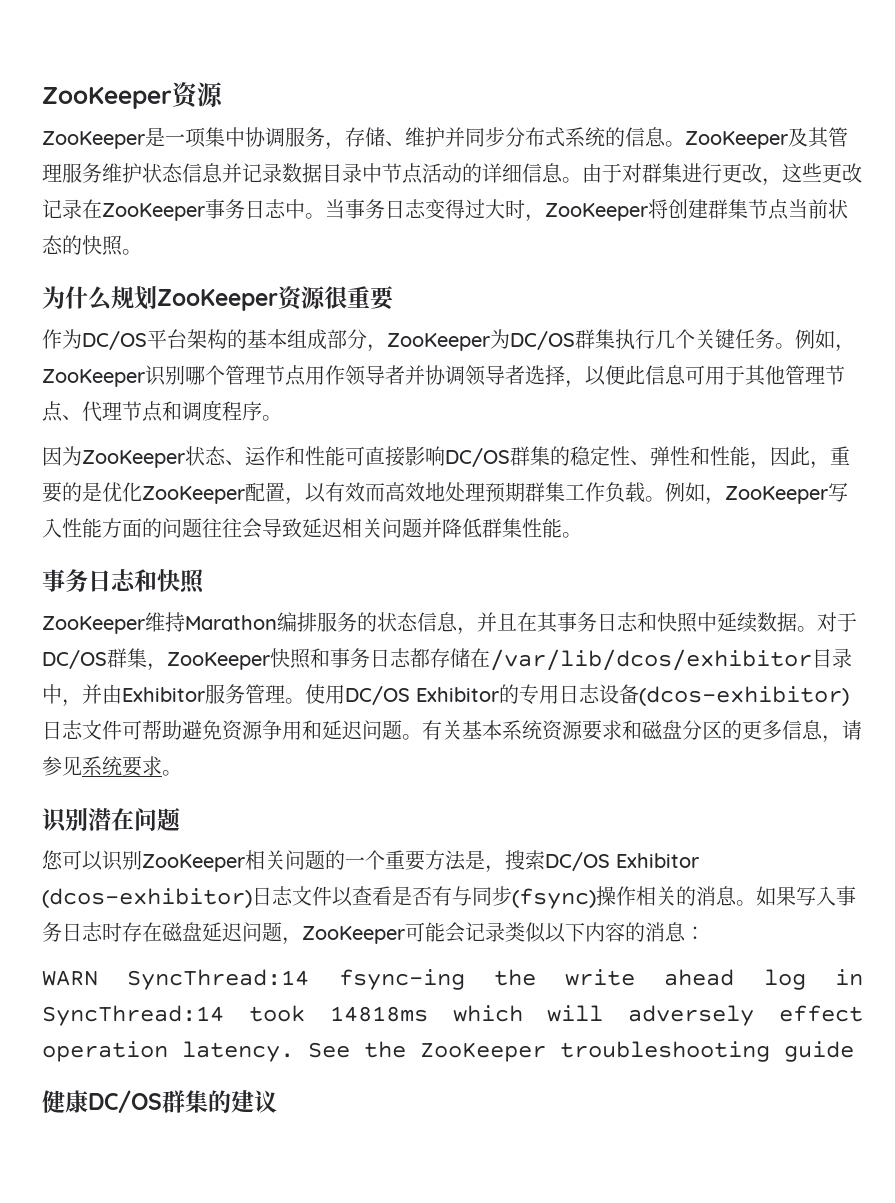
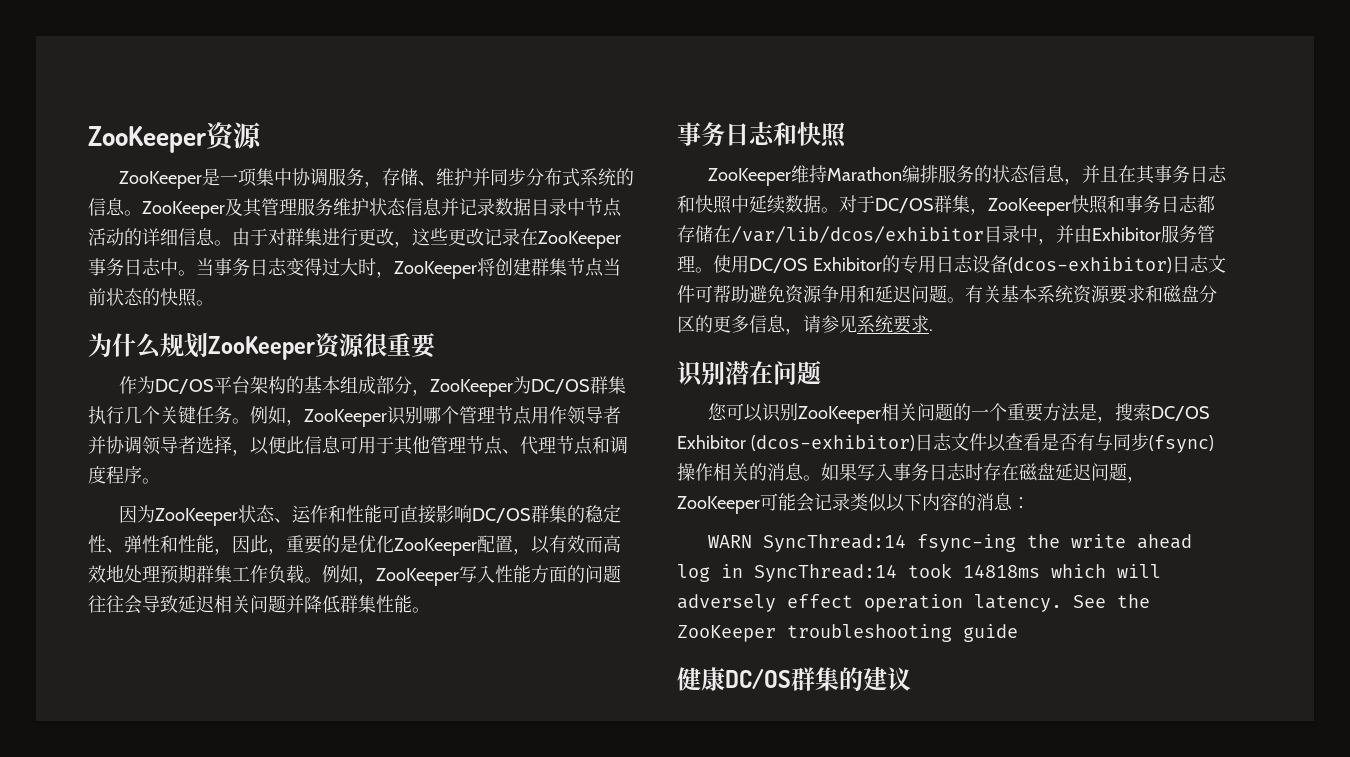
- 有关基本系统资源要求和磁盘分区的更多信息，请参见系统要求。
+ 有关基本系统资源要求和磁盘分区的更多信息，请参见系统要求.

